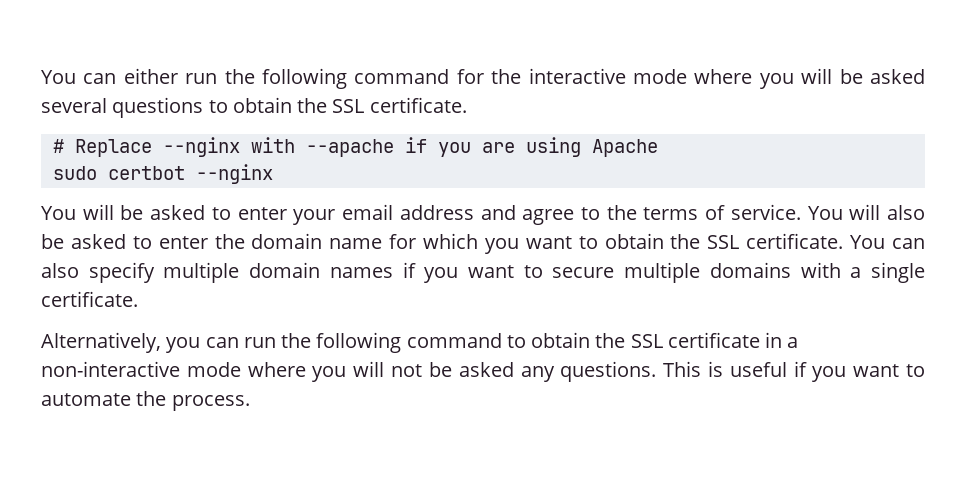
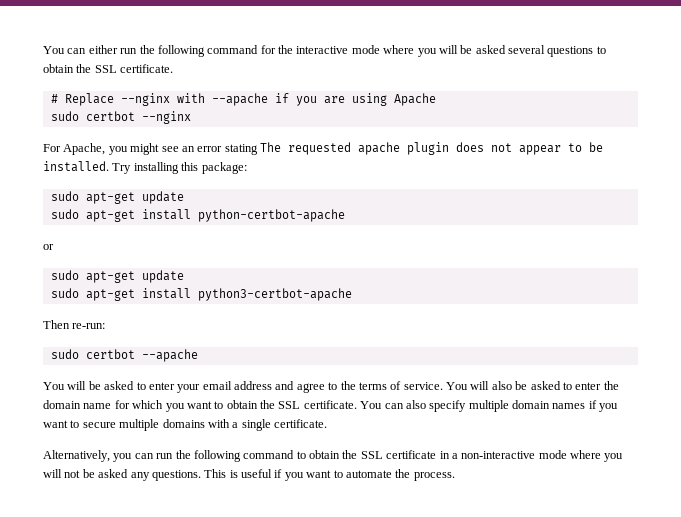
+ For Apache, you might see an error stating The requested apache plugin does not appear to be installed. Try installing this package:
+ sudo apt-get update
+ sudo apt-get install python-certbot-apache
+ or
+ sudo apt-get update
+ sudo apt-get install python3-certbot-apache
+ Then re-run:
+ sudo certbot --apache

